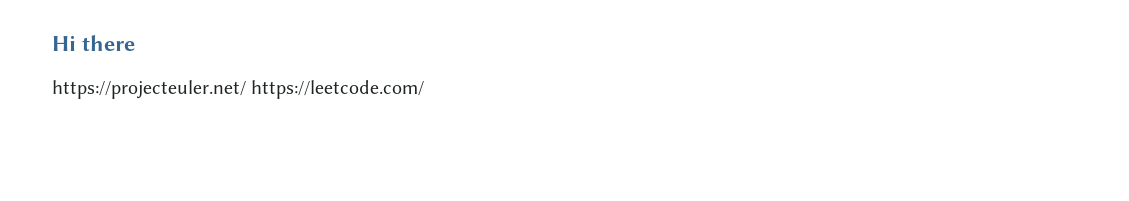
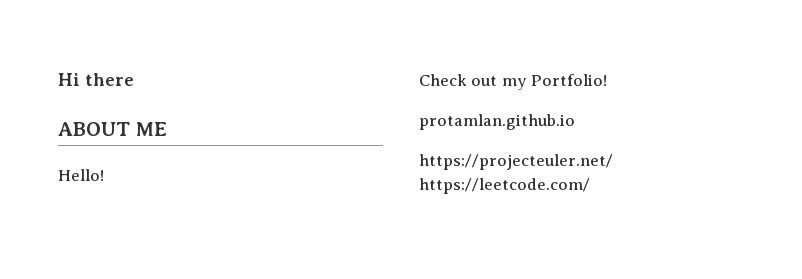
+ ABOUT ME
+ Hello!
+ Check out my Portfolio!
+ protamlan.github.io

